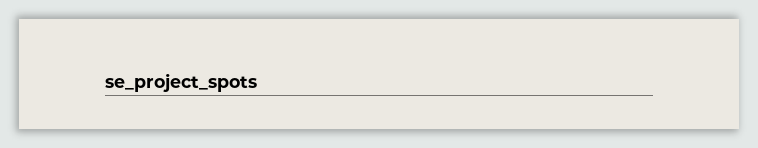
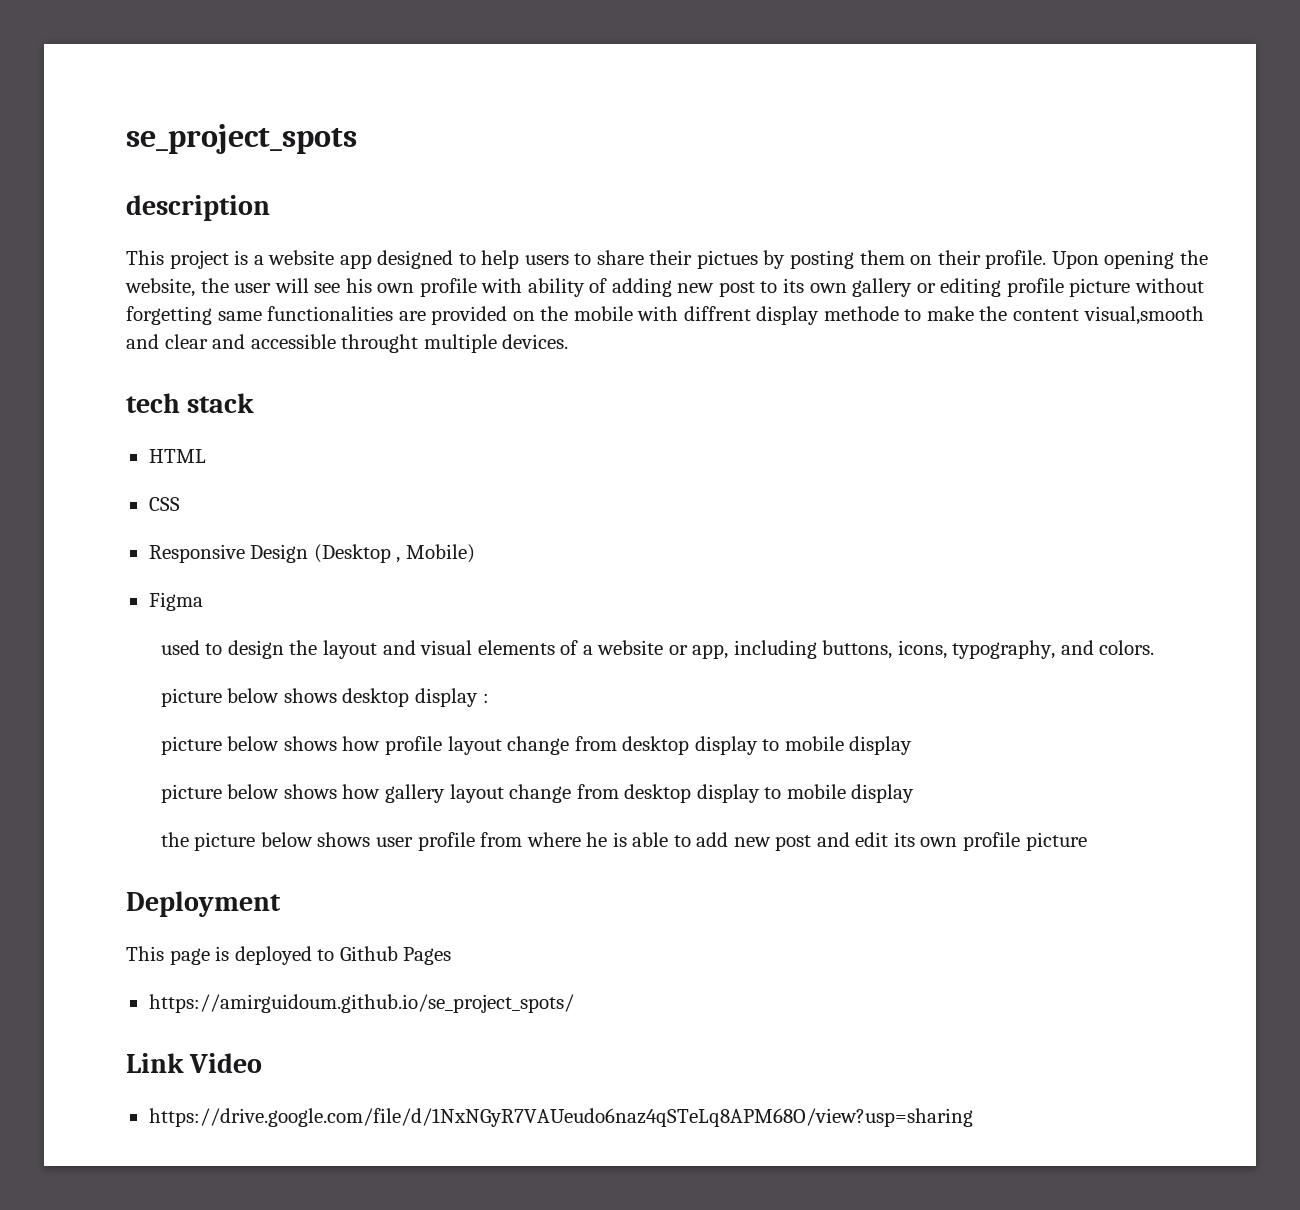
+ description
+ This project is a website app designed to help users to share their pictues by posting them on their profile. Upon opening the website, the user will see his own profile with ability of adding new post to its own gallery or editing profile picture without forgetting same functionalities are provided on the mobile with diffrent display methode to make the content visual,smooth and clear and accessible throught multiple devices.
+ tech stack
+ HTML
+ CSS
+ Responsive Design (Desktop , Mobile)
+ Figma
+ used to design the layout and visual elements of a website or app, including buttons, icons, typography, and colors.
+ picture below shows desktop display :
+ picture below shows how profile layout change from desktop display to mobile display
+ picture below shows how gallery layout change from desktop display to mobile display
+ the picture below shows user profile from where he is able to add new post and edit its own profile picture
+ Deployment
+ This page is deployed to Github Pages
+ https://amirguidoum.github.io/se_project_spots/
+ Link Video
+ https://drive.google.com/file/d/1NxNGyR7VAUeudo6naz4qSTeLq8APM68O/view?usp=sharing

